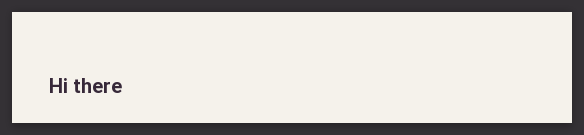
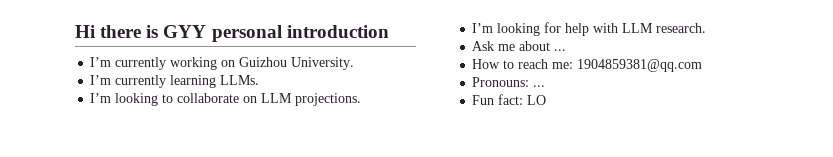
- Hi there
+ Hi there is GYY personal introduction
+ I’m currently working on Guizhou University.
+ I’m currently learning LLMs.
+ I’m looking to collaborate on LLM projections.
+ I’m looking for help with LLM research.
+ Ask me about ...
+ How to reach me: 1904859381@qq.com
+ Pronouns: ...
+ Fun fact: LO

